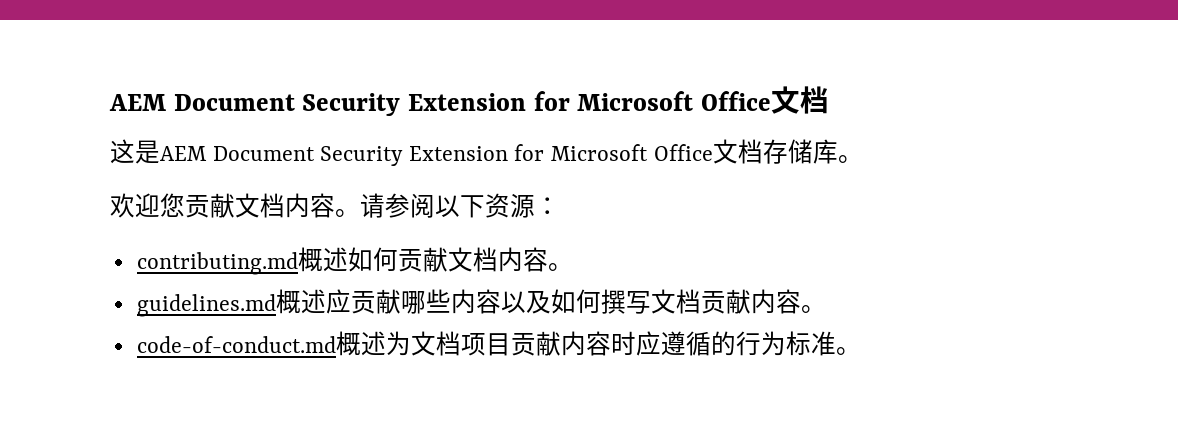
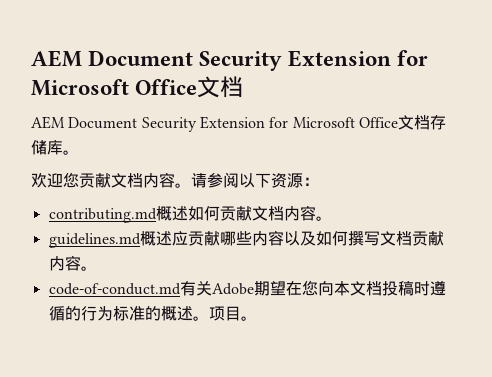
- 这是AEM Document Security Extension for Microsoft Office文档存储库。
+ AEM Document Security Extension for Microsoft Office文档存储库。
- code-of-conduct.md概述为文档项目贡献内容时应遵循的行为标准。
+ code-of-conduct.md有关Adobe期望在您向本文档投稿时遵循的行为标准的概述。项目。

